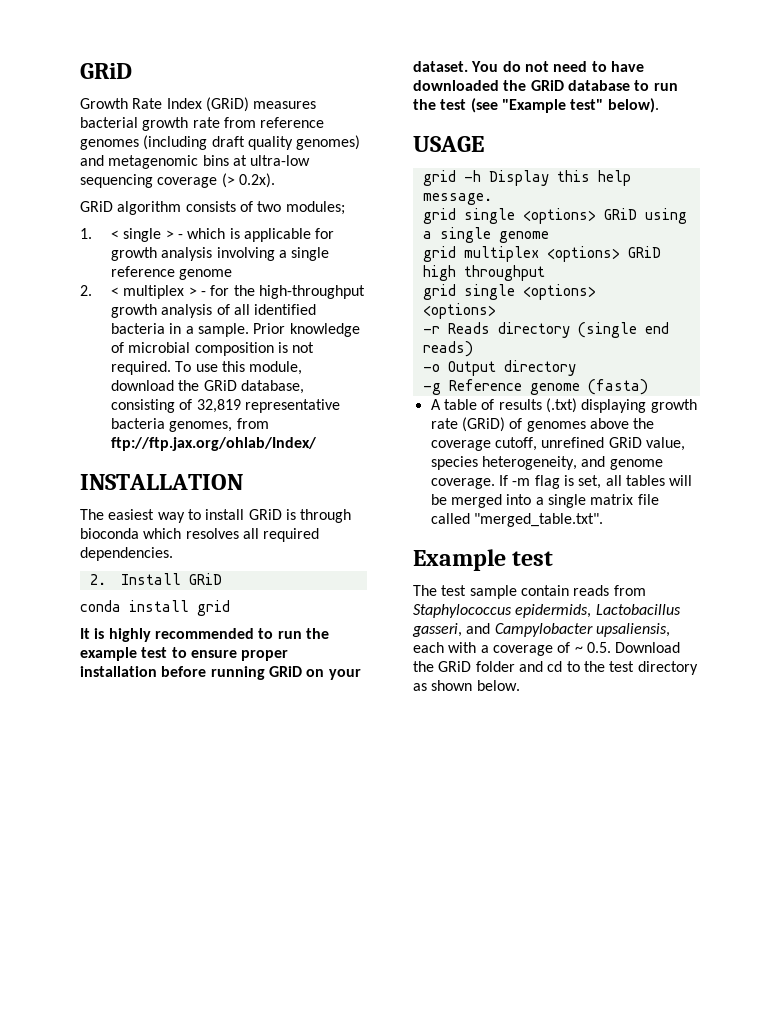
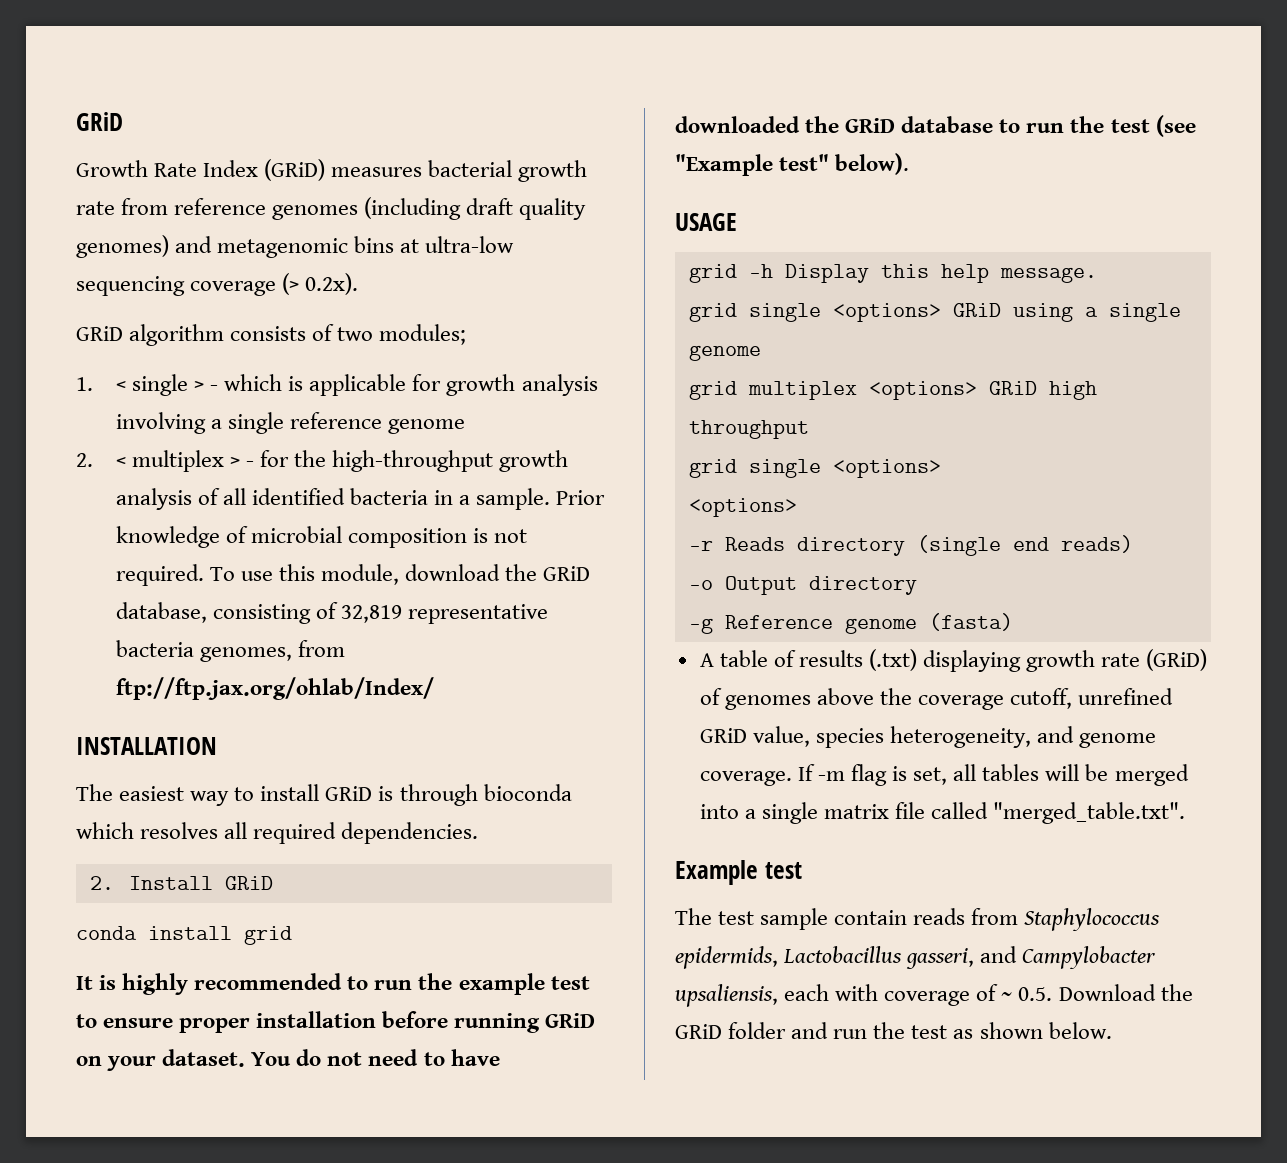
- The test sample contain reads from Staphylococcus epidermids, Lactobacillus gasseri, and Campylobacter upsaliensis, each with a coverage of ~ 0.5. Download the GRiD folder and cd to the test directory as shown below.
+ The test sample contain reads from Staphylococcus epidermids, Lactobacillus gasseri, and Campylobacter upsaliensis, each with coverage of ~ 0.5. Download the GRiD folder and run the test as shown below.

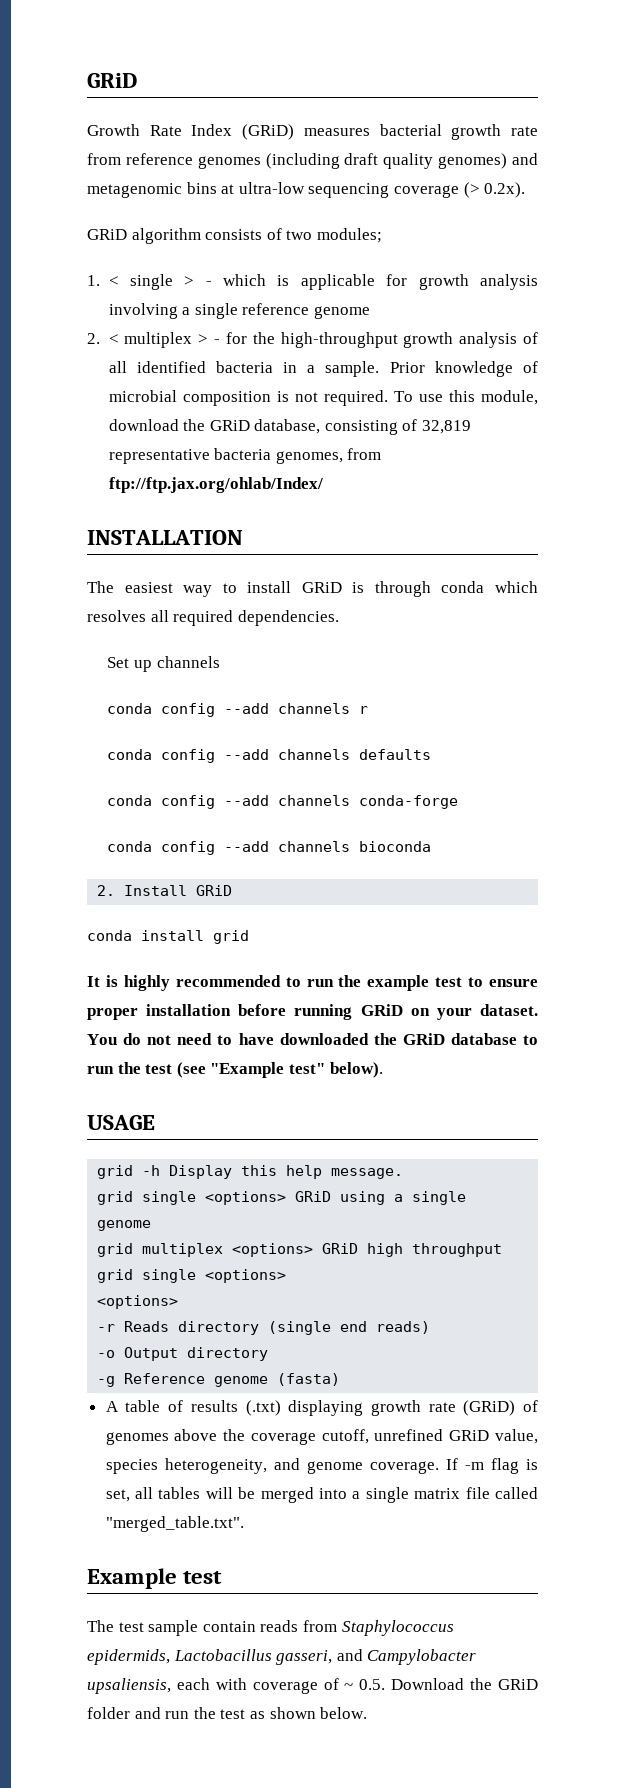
- The easiest way to install GRiD is through bioconda which resolves all required dependencies.
+ The easiest way to install GRiD is through conda which resolves all required dependencies.
+ Set up channels
+ conda config --add channels r
+ conda config --add channels defaults
+ conda config --add channels conda-forge
+ conda config --add channels bioconda

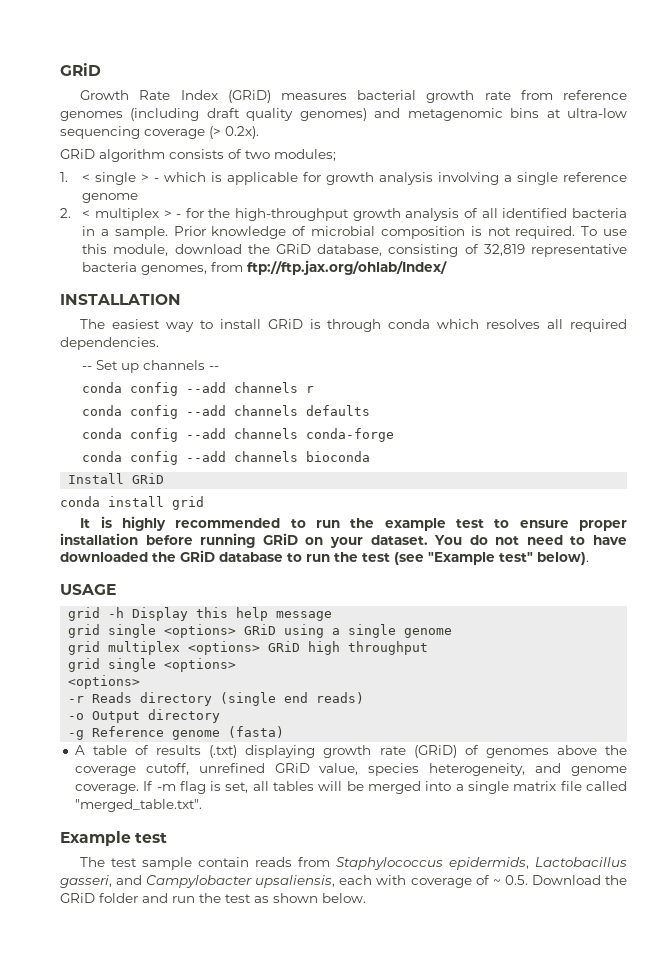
- Set up channels
+ -- Set up channels --
- 2. Install GRiD
+ Install GRiD
- grid -h Display this help message.
+ grid -h Display this help message

